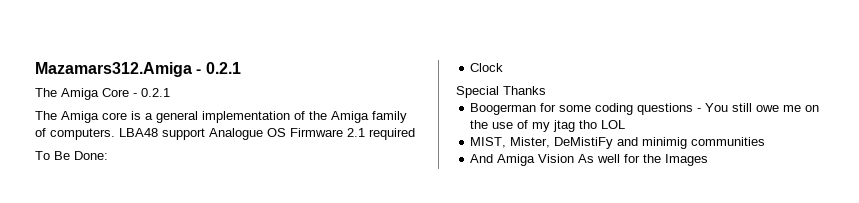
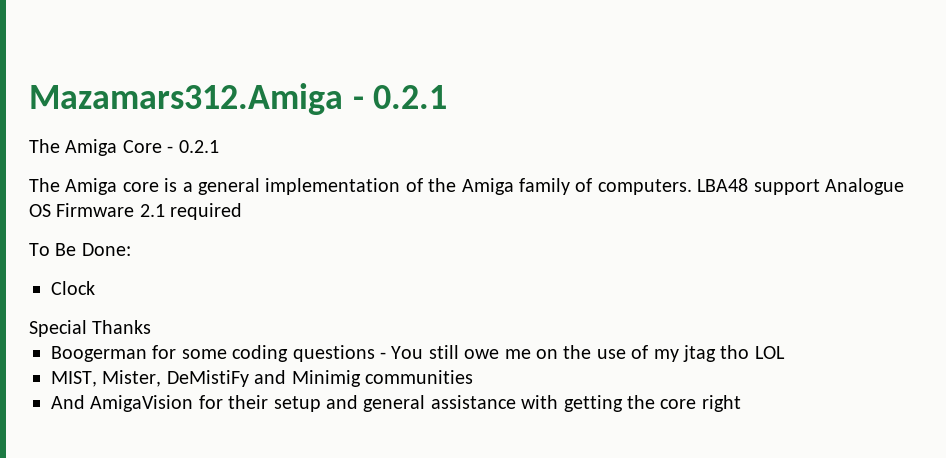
- MIST, Mister, DeMistiFy and minimig communities
+ MIST, Mister, DeMistiFy and Minimig communities
- And Amiga Vision As well for the Images
+ And AmigaVision for their setup and general assistance with getting the core right

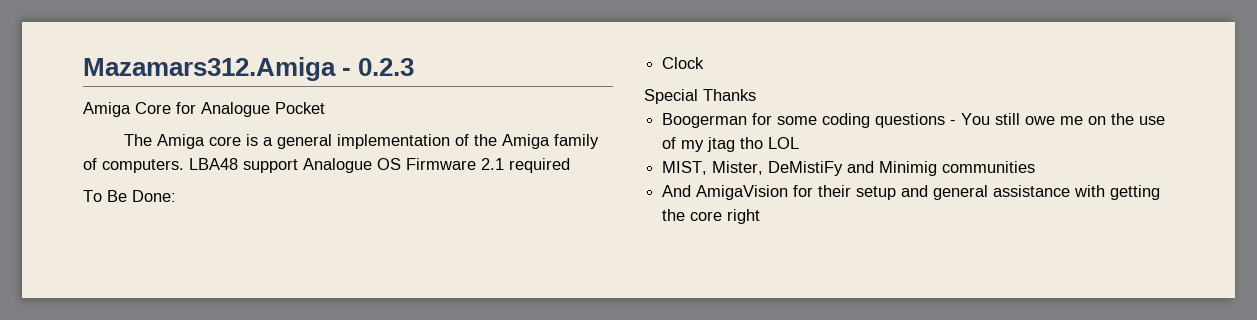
- Mazamars312.Amiga - 0.2.1
- The Amiga Core - 0.2.1
+ Mazamars312.Amiga - 0.2.3
+ Amiga Core for Analogue Pocket

